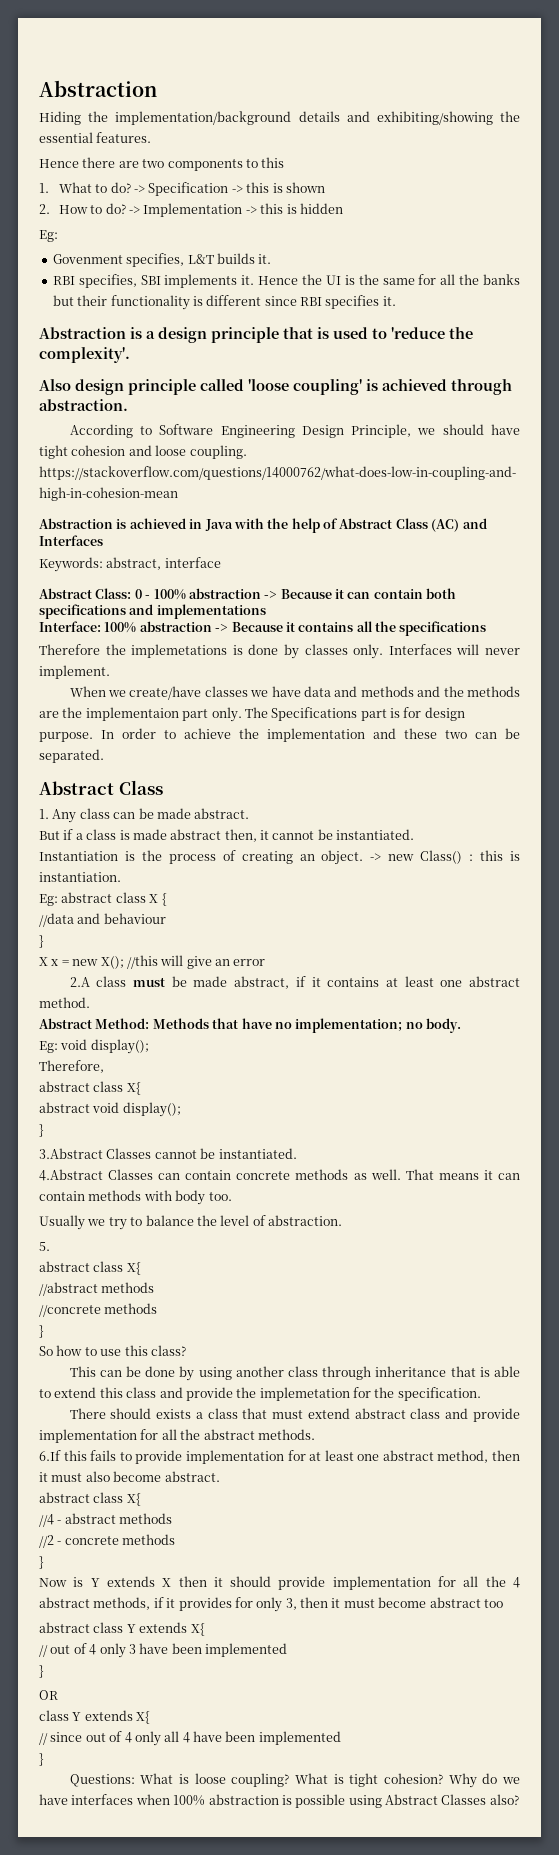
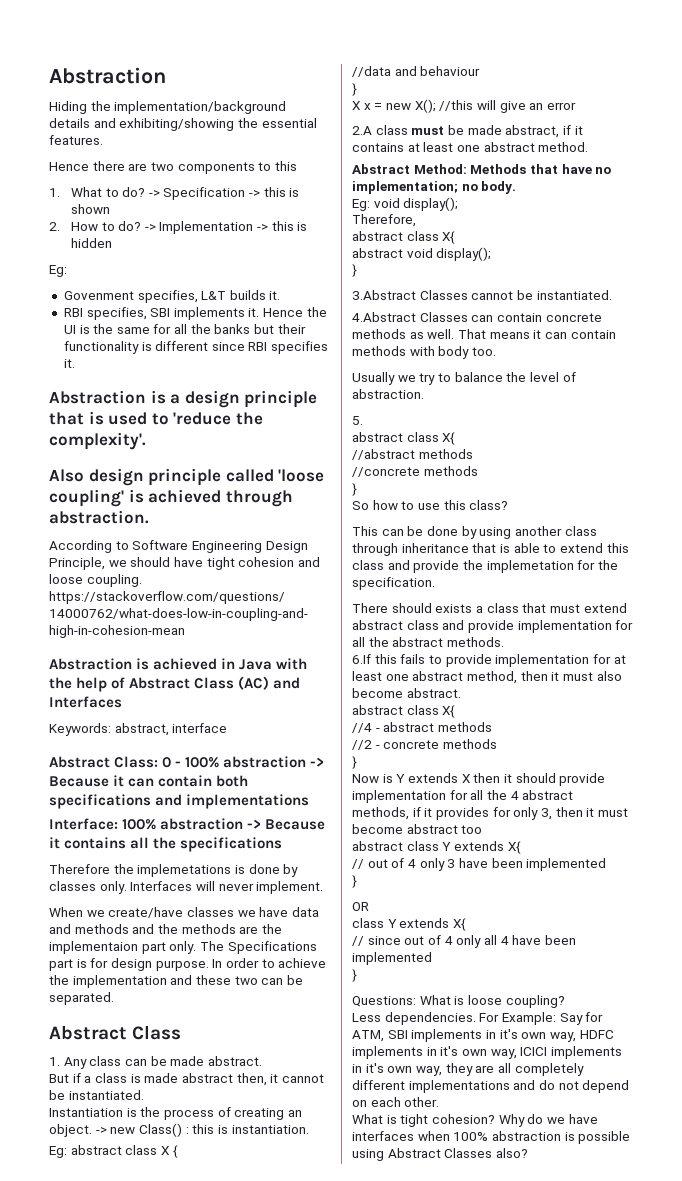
- Questions: What is loose coupling? What is tight cohesion?
+ Questions: What is loose coupling?
+ Less dependencies. For Example: Say for ATM, SBI implements in it's own way, HDFC implements in it's own way, ICICI implements in it's own way, they are all completely different implementations and do not depend on each other.
+ What is tight cohesion?

